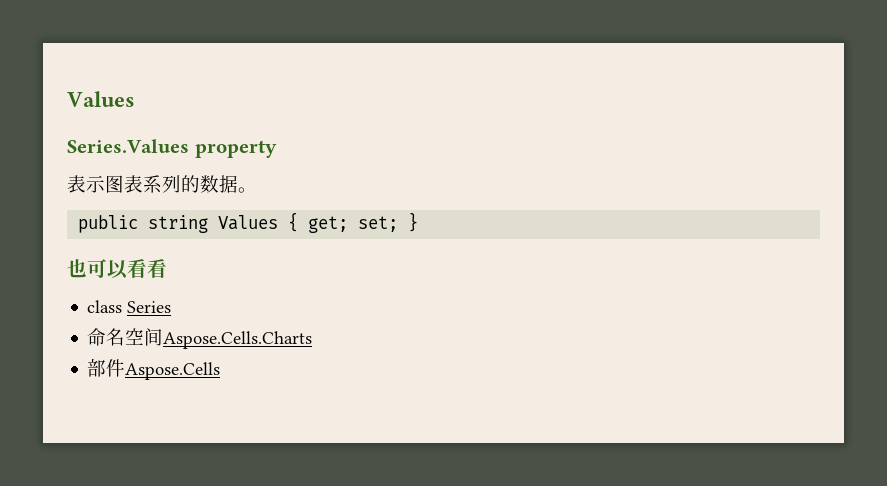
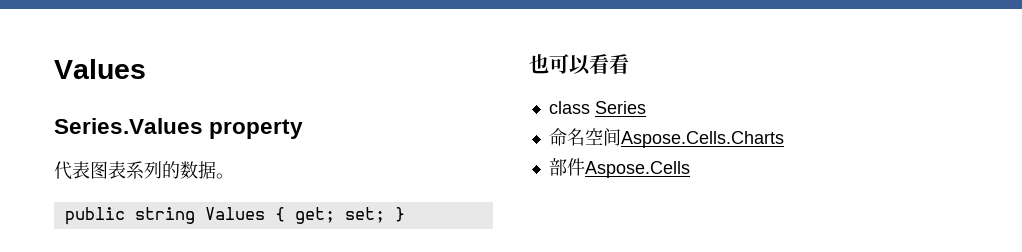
- 表示图表系列的数据。
+ 代表图表系列的数据。

